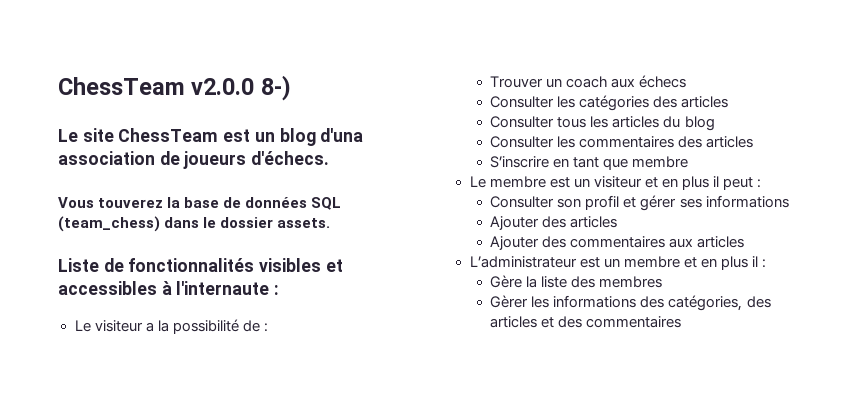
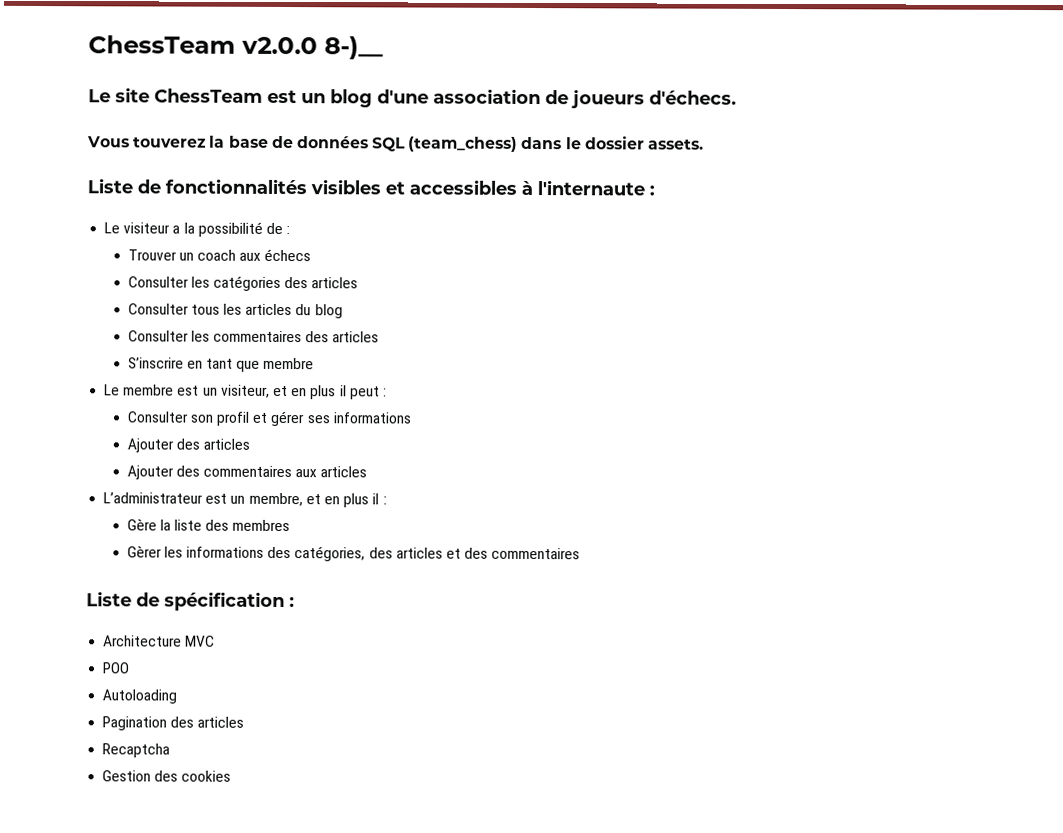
- ChessTeam v2.0.0 8-)
+ ChessTeam v2.0.0 8-)__
- Le site ChessTeam est un blog d'una association de joueurs d'échecs.
+ Le site ChessTeam est un blog d'une association de joueurs d'échecs.
- Le membre est un visiteur et en plus il peut :
+ Le membre est un visiteur, et en plus il peut :
- L’administrateur est un membre et en plus il :
+ L’administrateur est un membre, et en plus il :
+ Liste de spécification :
+ Architecture MVC
+ POO
+ Autoloading
+ Pagination des articles
+ Recaptcha
+ Gestion des cookies

